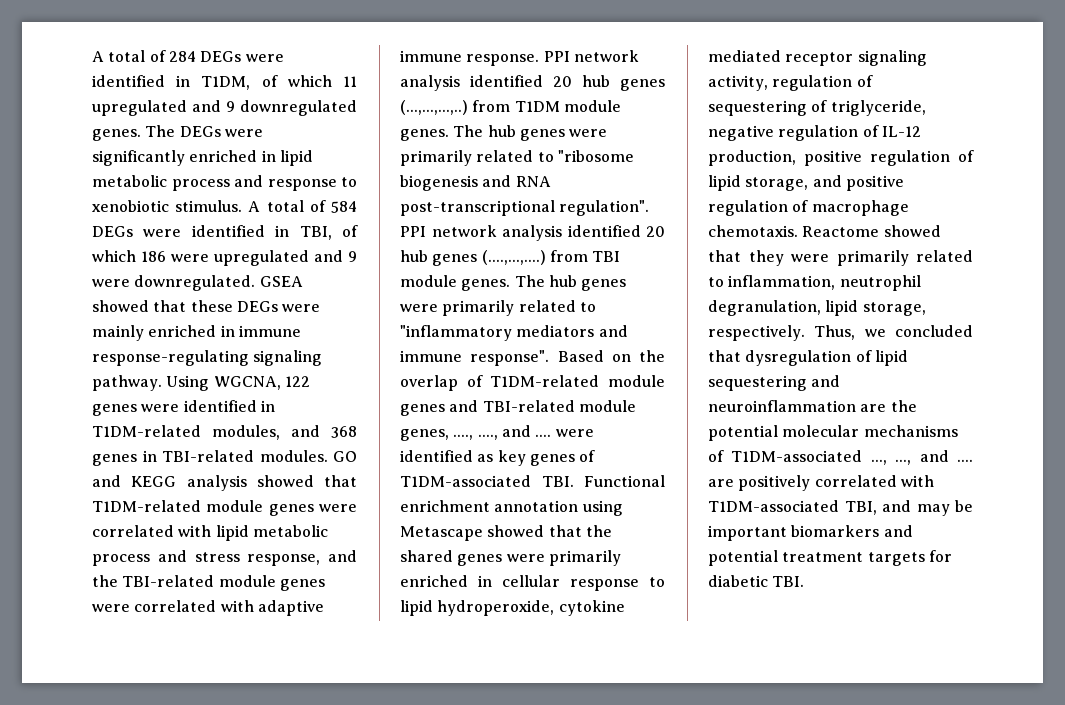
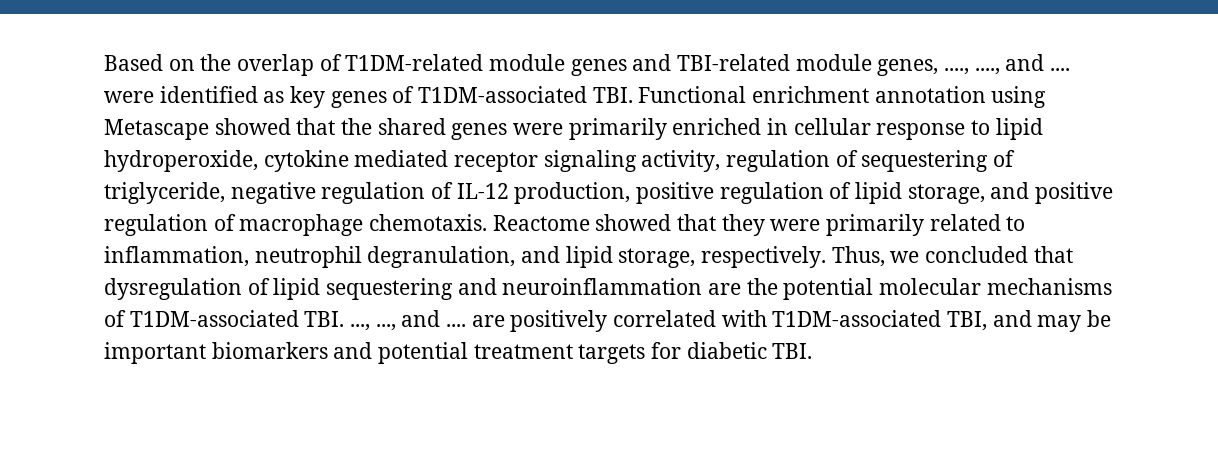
- A total of 284 DEGs were identified in T1DM, of which 11 upregulated and 9 downregulated genes. The DEGs were significantly enriched in lipid metabolic process and response to xenobiotic stimulus. A total of 584 DEGs were identified in TBI, of which 186 were upregulated and 9 were downregulated. GSEA showed that these DEGs were mainly enriched in immune response-regulating signaling pathway. Using WGCNA, 122 genes were identified in T1DM-related modules, and 368 genes in TBI-related modules. GO and KEGG analysis showed that T1DM-related module genes were correlated with lipid metabolic process and stress response, and the TBI-related module genes were correlated with adaptive immune response. PPI network analysis identified 20 hub genes (...,...,...,..) from T1DM module genes. The hub genes were primarily related to "ribosome biogenesis and RNA post-transcriptional regulation". PPI network analysis identified 20 hub genes (....,...,....) from TBI module genes. The hub genes were primarily related to "inflammatory mediators and immune response".
- Reactome showed that they were primarily related to inflammation, neutrophil degranulation, lipid storage, respectively.
+ Reactome showed that they were primarily related to inflammation, neutrophil degranulation, and lipid storage, respectively.
- Thus, we concluded that dysregulation of lipid sequestering and neuroinflammation are the potential molecular mechanisms of T1DM-associated ..., ..., and .... are positively correlated with T1DM-associated TBI, and may be important biomarkers and potential treatment targets for diabetic TBI.
+ Thus, we concluded that dysregulation of lipid sequestering and neuroinflammation are the potential molecular mechanisms of T1DM-associated TBI. ..., ..., and .... are positively correlated with T1DM-associated TBI, and may be important biomarkers and potential treatment targets for diabetic TBI.

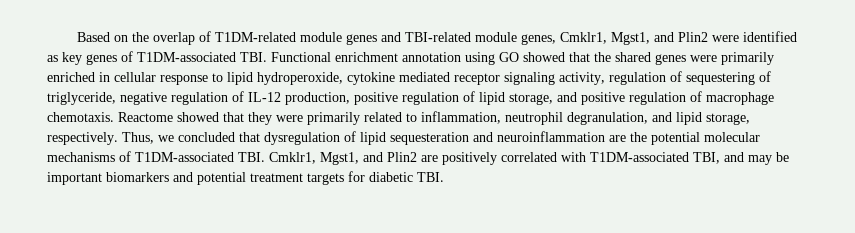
- Based on the overlap of T1DM-related module genes and TBI-related module genes, ...., ...., and .... were identified as key genes of T1DM-associated TBI. Functional enrichment annotation using Metascape showed that the shared genes were primarily enriched in cellular response to lipid hydroperoxide, cytokine mediated receptor signaling activity, regulation of sequestering of triglyceride, negative regulation of IL-12 production, positive regulation of lipid storage, and positive regulation of macrophage chemotaxis.
+ Based on the overlap of T1DM-related module genes and TBI-related module genes, Cmklr1, Mgst1, and Plin2 were identified as key genes of T1DM-associated TBI. Functional enrichment annotation using GO showed that the shared genes were primarily enriched in cellular response to lipid hydroperoxide, cytokine mediated receptor signaling activity, regulation of sequestering of triglyceride, negative regulation of IL-12 production, positive regulation of lipid storage, and positive regulation of macrophage chemotaxis.
- Thus, we concluded that dysregulation of lipid sequestering and neuroinflammation are the potential molecular mechanisms of T1DM-associated TBI. ..., ..., and .... are positively correlated with T1DM-associated TBI, and may be important biomarkers and potential treatment targets for diabetic TBI.
+ Thus, we concluded that dysregulation of lipid sequesteration and neuroinflammation are the potential molecular mechanisms of T1DM-associated TBI. Cmklr1, Mgst1, and Plin2 are positively correlated with T1DM-associated TBI, and may be important biomarkers and potential treatment targets for diabetic TBI.

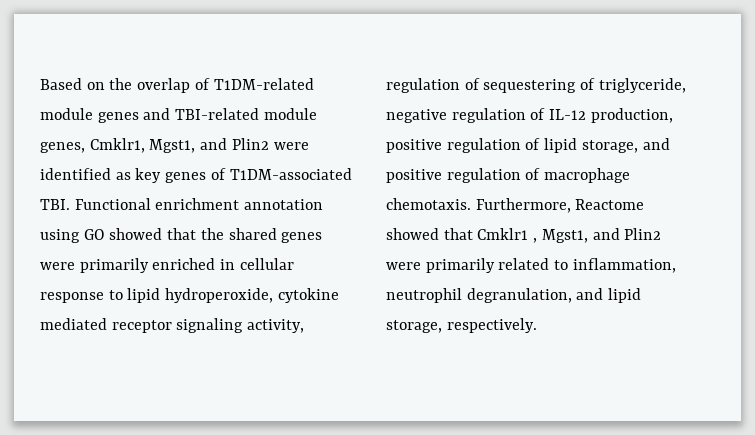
- Reactome showed that they were primarily related to inflammation, neutrophil degranulation, and lipid storage, respectively. Thus, we concluded that dysregulation of lipid sequesteration and neuroinflammation are the potential molecular mechanisms of T1DM-associated TBI. Cmklr1, Mgst1, and Plin2 are positively correlated with T1DM-associated TBI, and may be important biomarkers and potential treatment targets for diabetic TBI.
+ Furthermore, Reactome showed that Cmklr1 , Mgst1, and Plin2 were primarily related to inflammation, neutrophil degranulation, and lipid storage, respectively.

